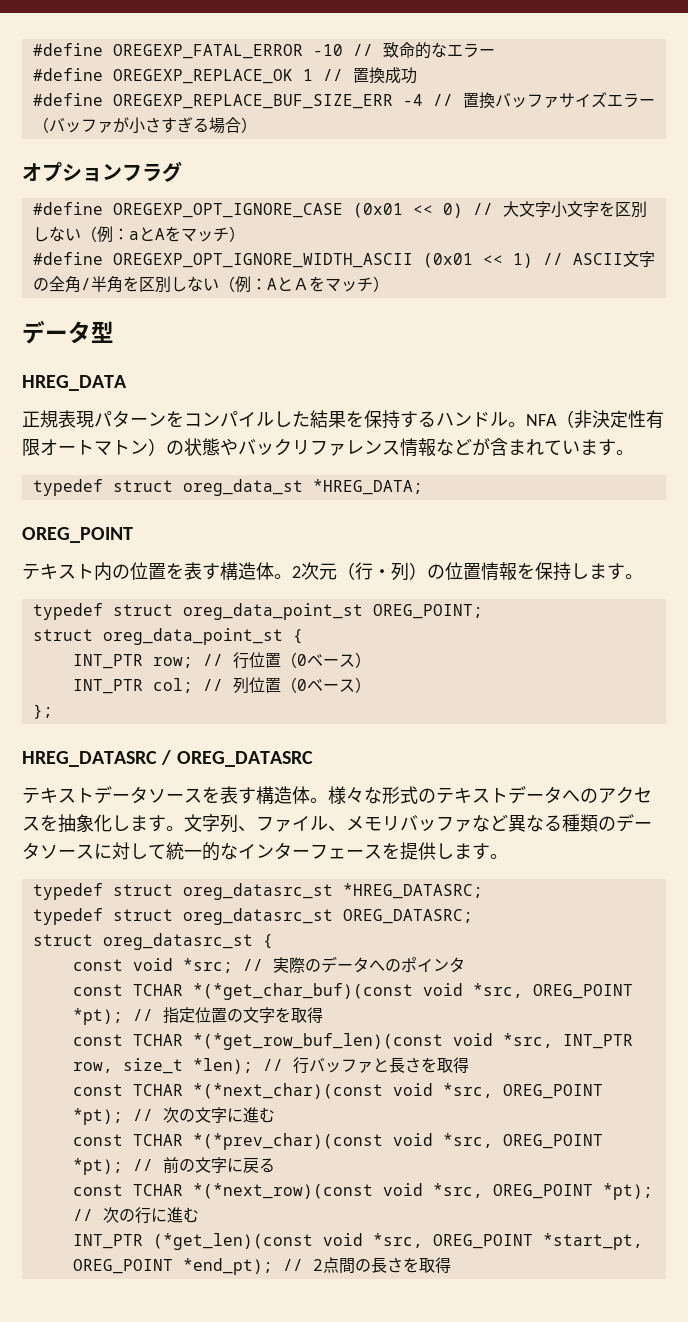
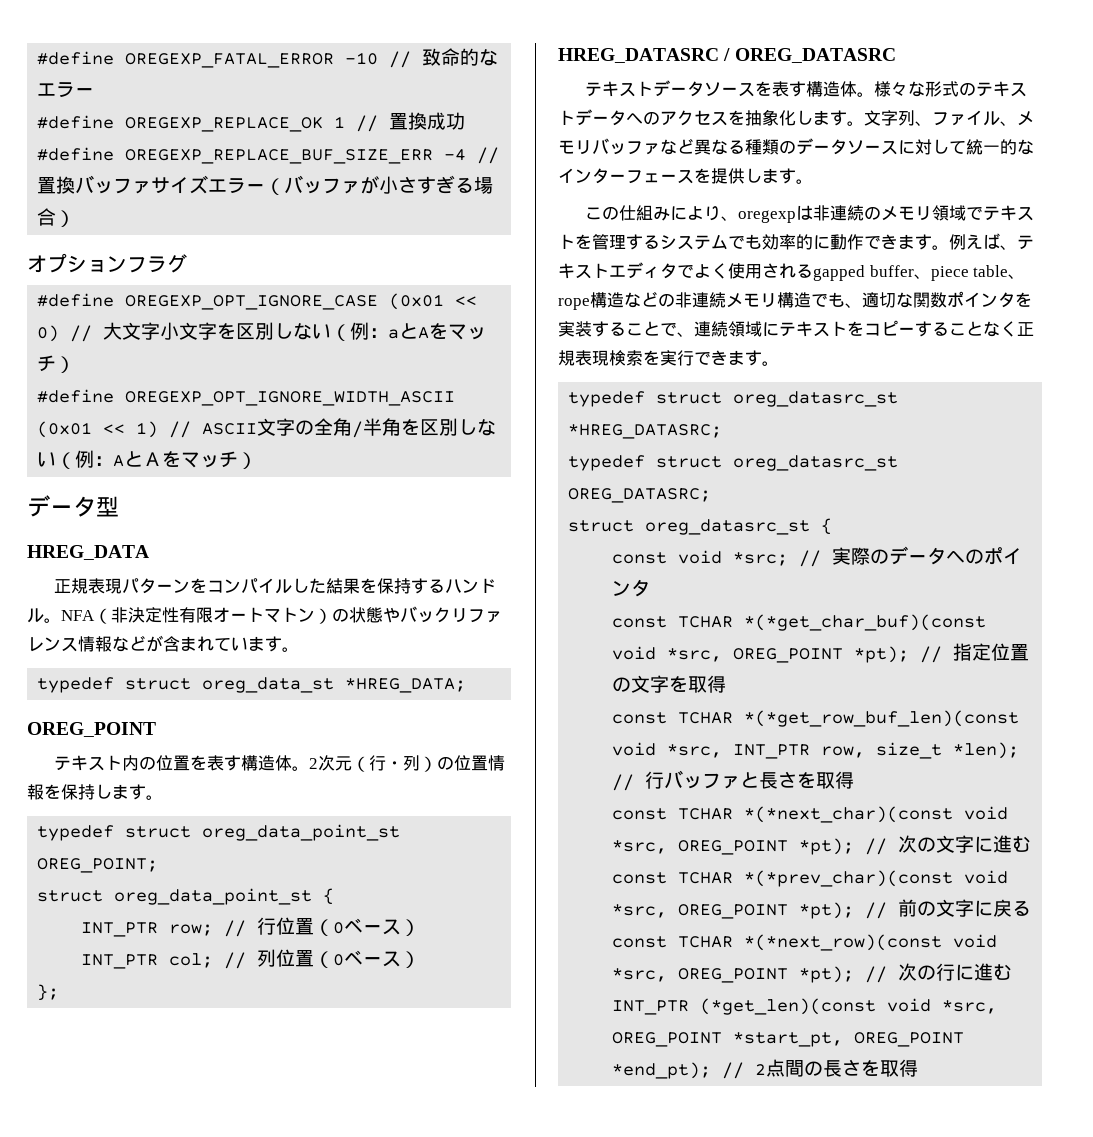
+ この仕組みにより、oregexpは非連続のメモリ領域でテキストを管理するシステムでも効率的に動作できます。例えば、テキストエディタでよく使用されるgapped buffer、piece table、rope構造などの非連続メモリ構造でも、適切な関数ポインタを実装することで、連続領域にテキストをコピーすることなく正規表現検索を実行できます。

